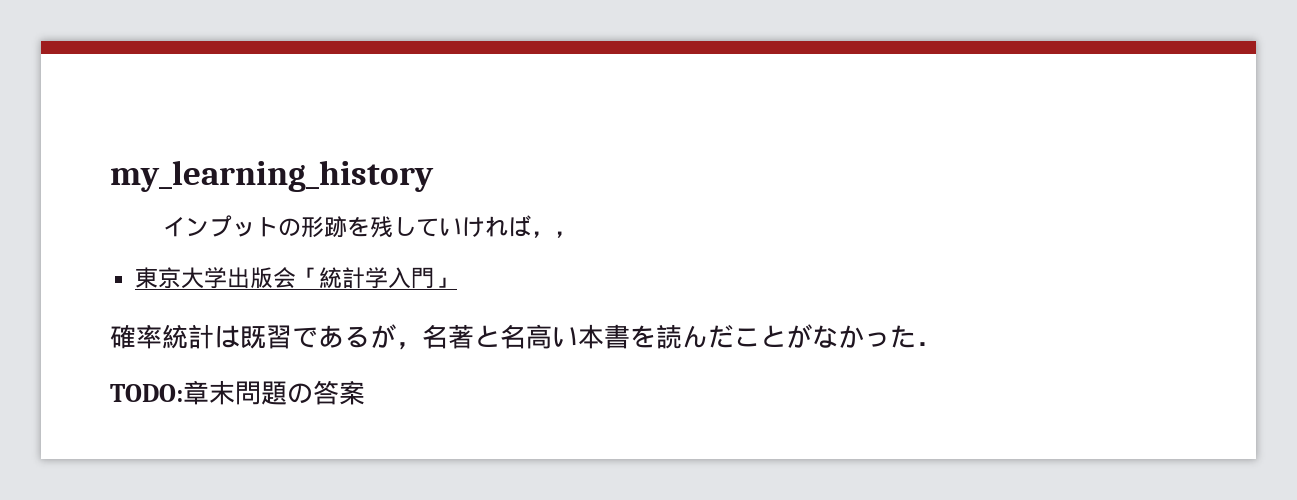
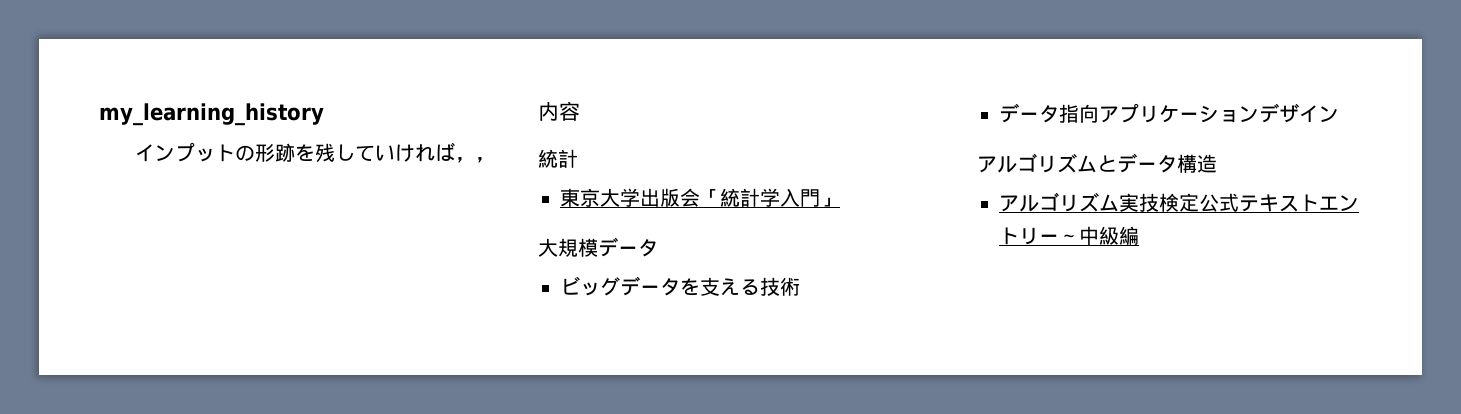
+ 内容
+ 統計
- 確率統計は既習であるが，名著と名高い本書を読んだことがなかった．
- TODO:章末問題の答案
+ 大規模データ
+ ビッグデータを支える技術
+ データ指向アプリケーションデザイン
+ アルゴリズムとデータ構造
+ アルゴリズム実技検定公式テキストエントリー～中級編

